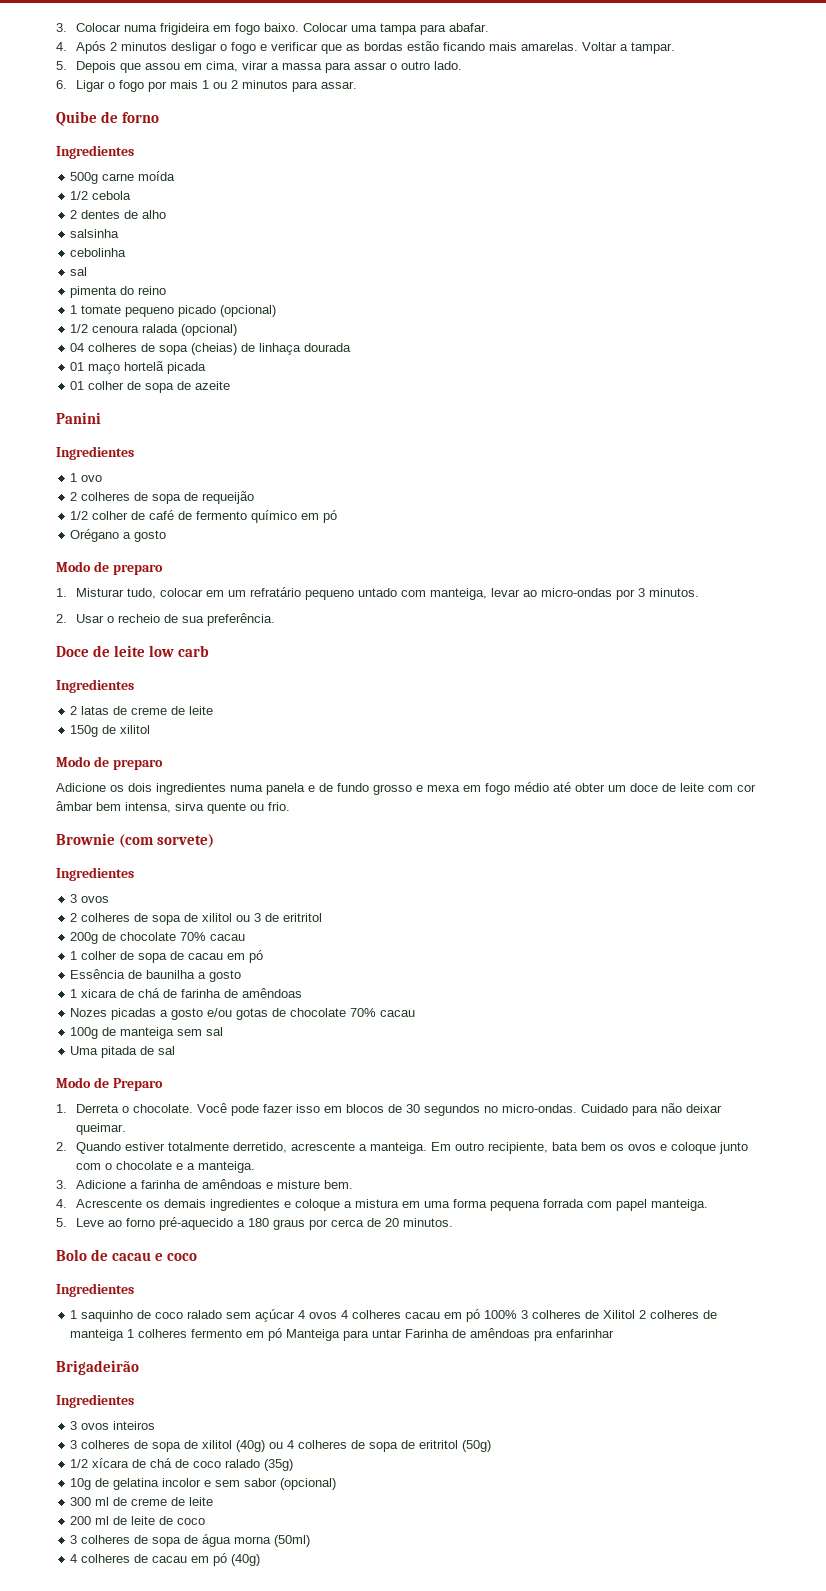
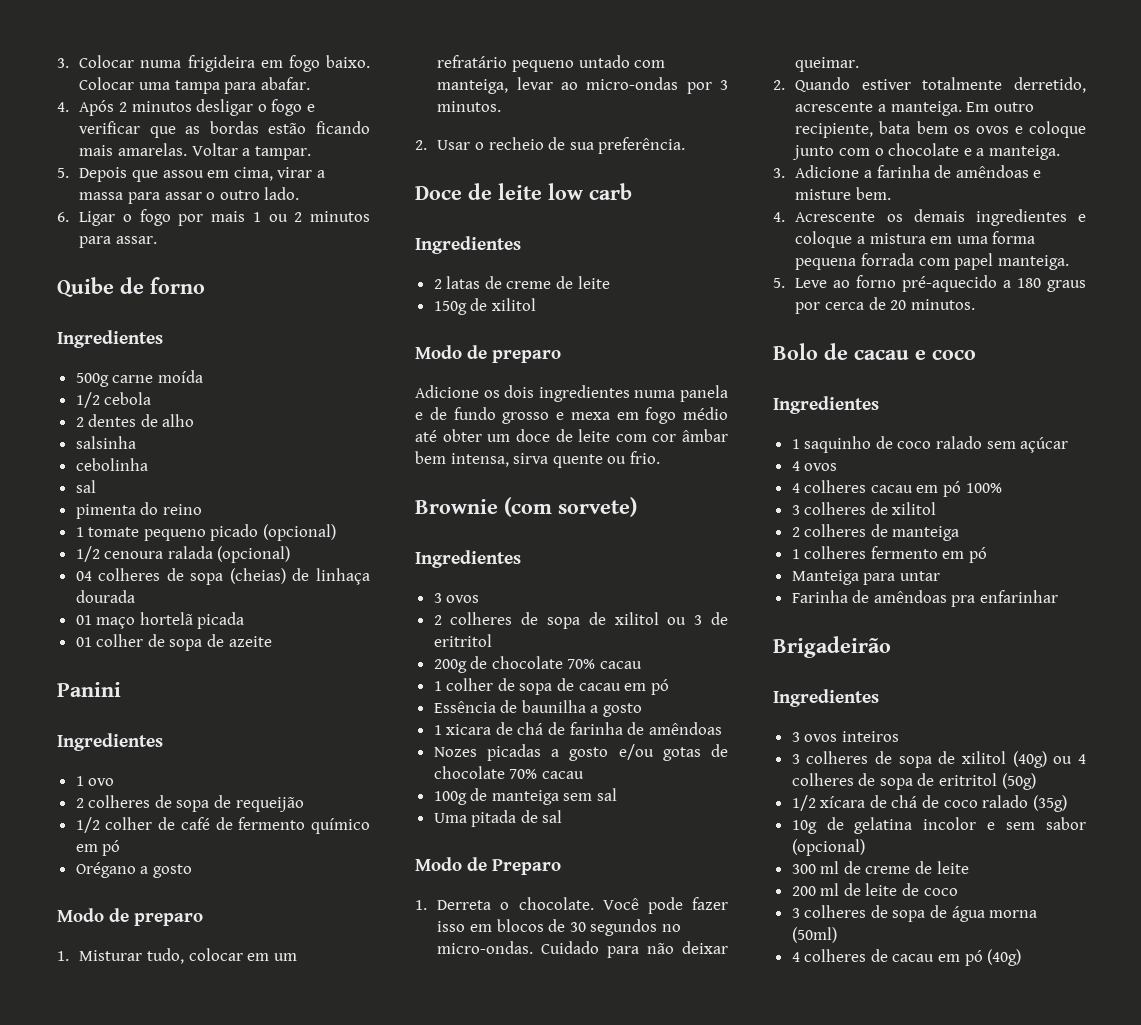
- 1 saquinho de coco ralado sem açúcar 4 ovos 4 colheres cacau em pó 100% 3 colheres de Xilitol 2 colheres de manteiga 1 colheres fermento em pó Manteiga para untar Farinha de amêndoas pra enfarinhar
+ 1 saquinho de coco ralado sem açúcar
+ 4 ovos
+ 4 colheres cacau em pó 100%
+ 3 colheres de xilitol
+ 2 colheres de manteiga
+ 1 colheres fermento em pó
+ Manteiga para untar
+ Farinha de amêndoas pra enfarinhar

